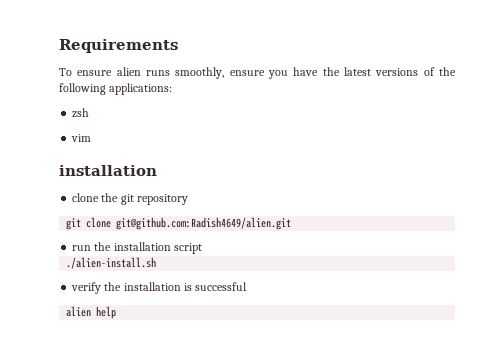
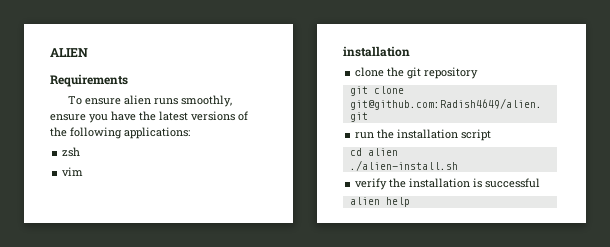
+ ALIEN
+ cd alien

